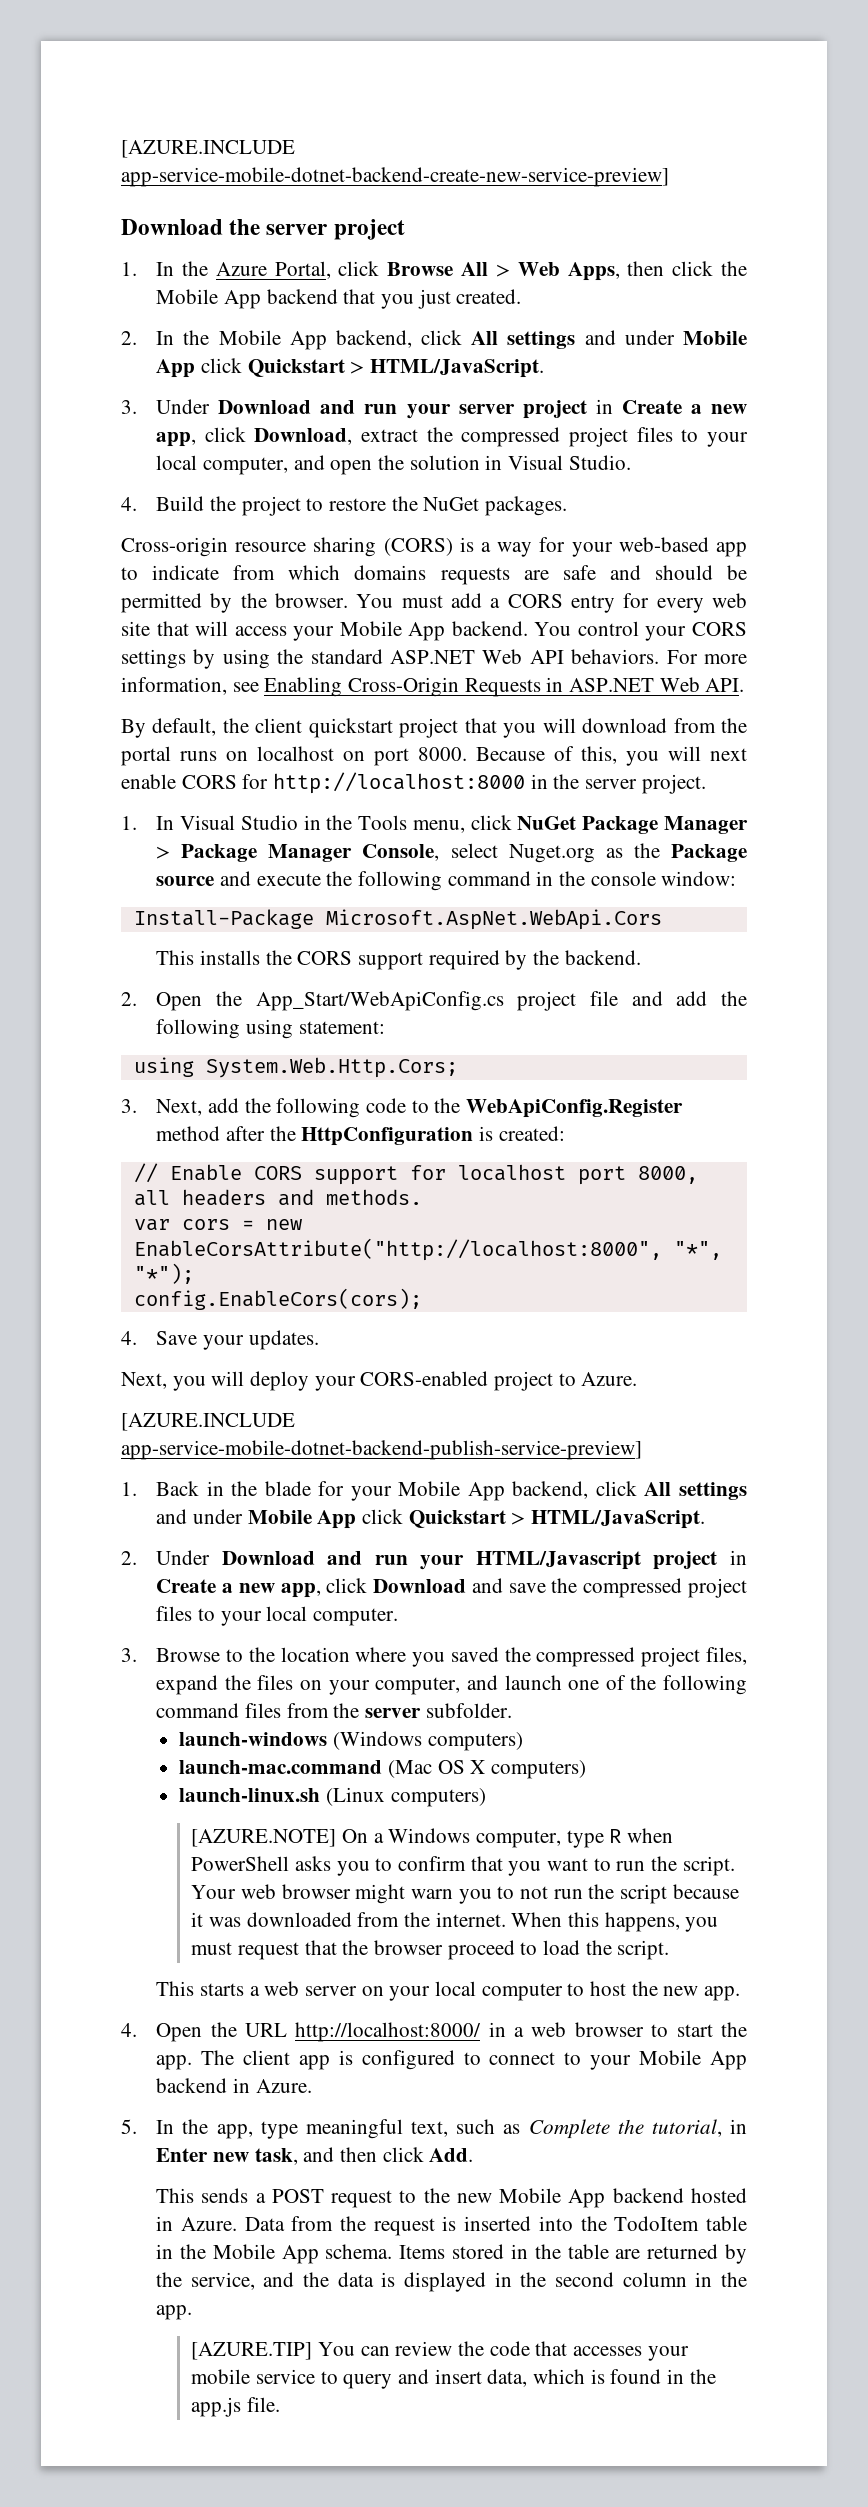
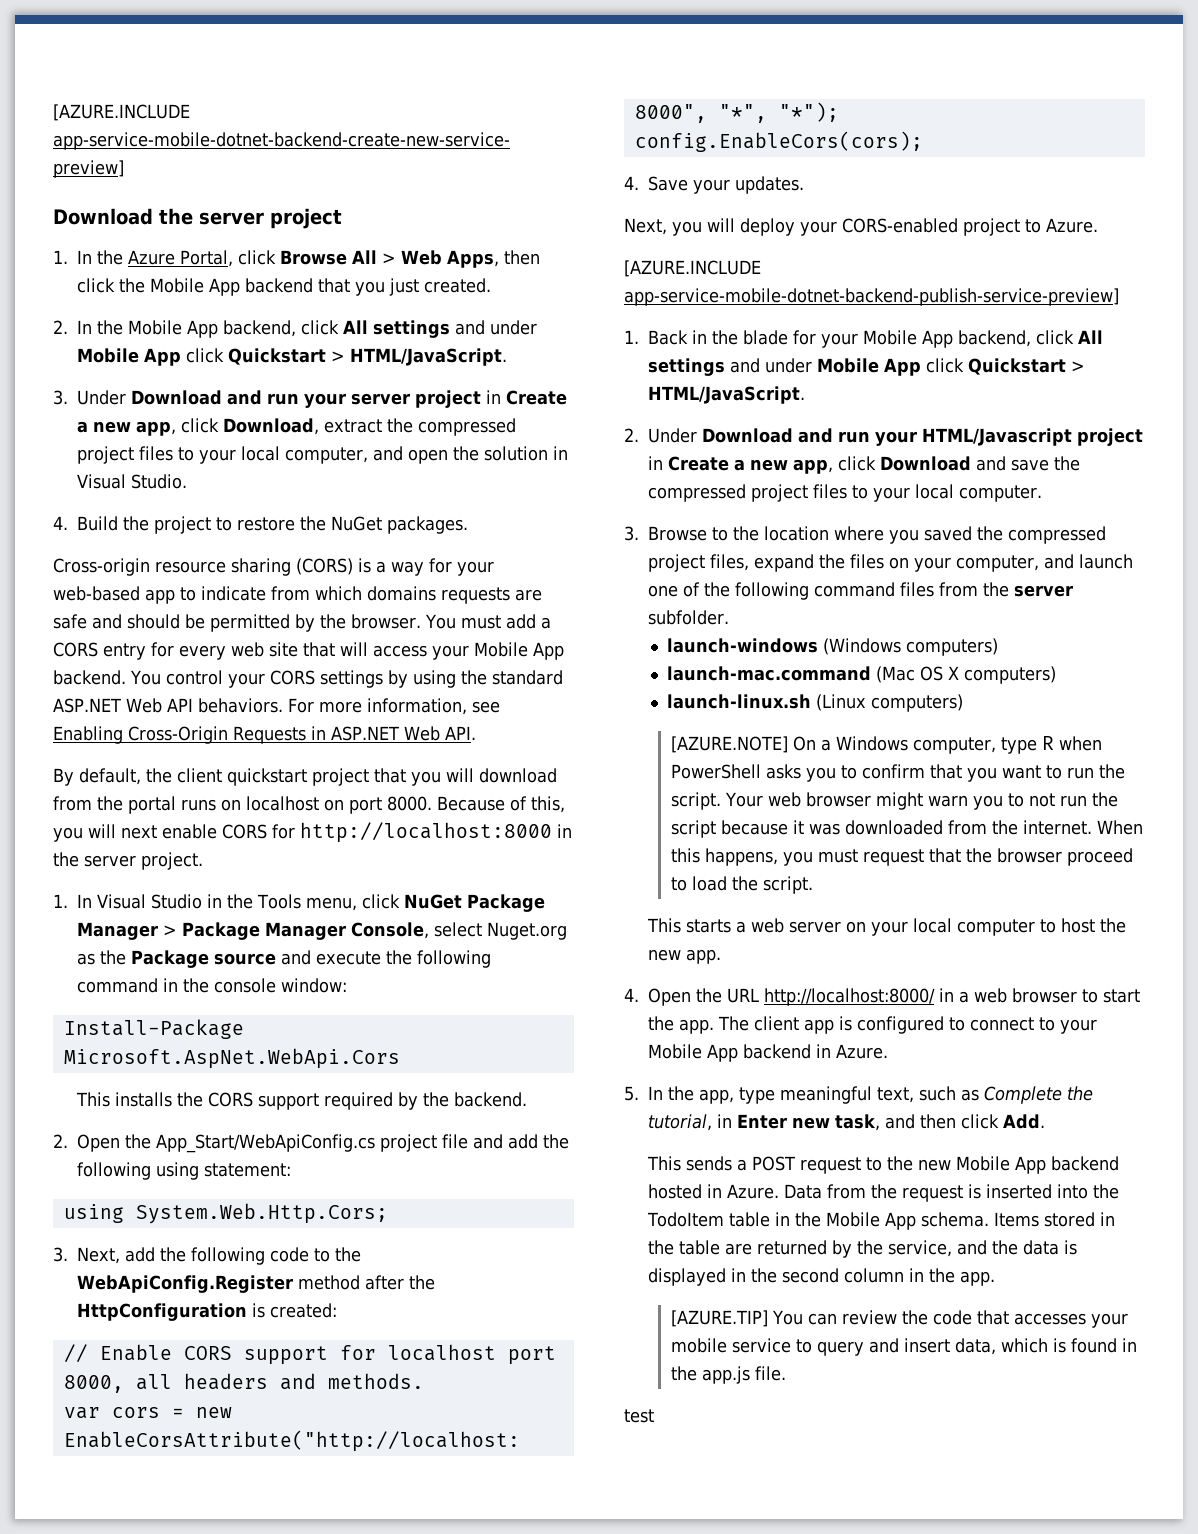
+ test

